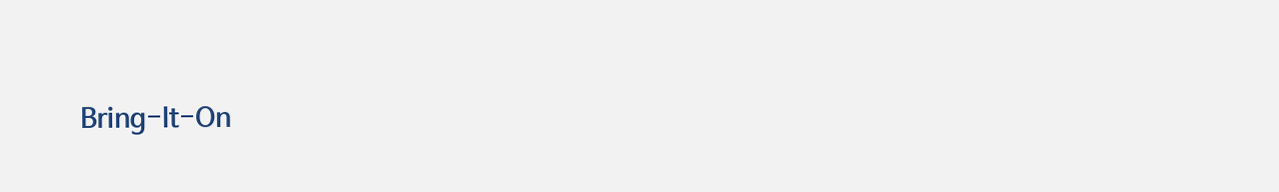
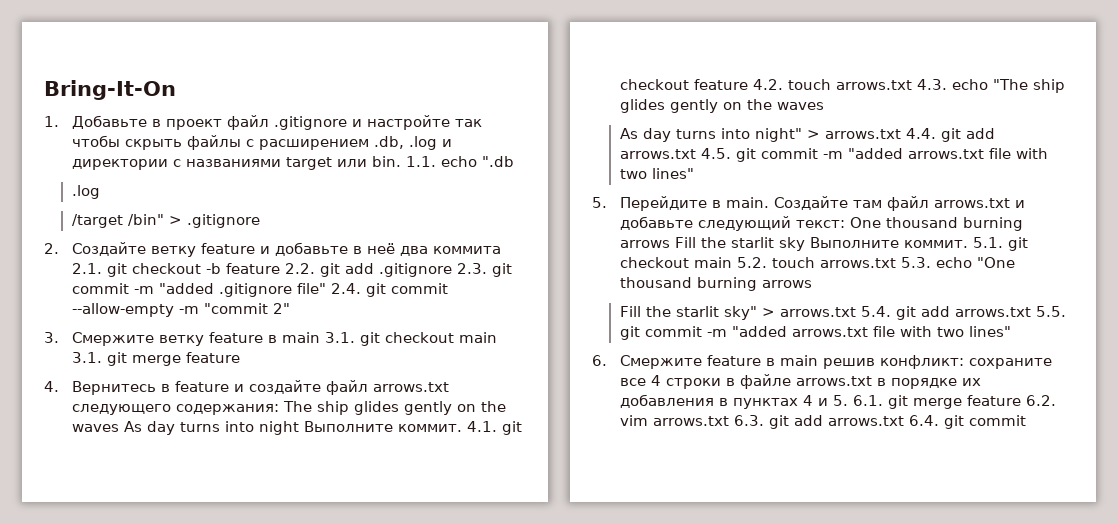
+ 1. Добавьте в проект файл .gitignore и настройте так чтобы скрыть файлы с расширением .db, .log и директории с названиями target или bin. 1.1. echo ".db
+ .log
+ /target /bin" > .gitignore
+ 2. Создайте ветку feature и добавьте в неё два коммита 2.1. git checkout -b feature 2.2. git add .gitignore 2.3. git commit -m "added .gitignore file" 2.4. git commit --allow-empty -m "commit 2"
+ 3. Смержите ветку feature в main 3.1. git checkout main 3.1. git merge feature
+ 4. Вернитесь в feature и создайте файл arrows.txt cледующего содержания: The ship glides gently on the waves As day turns into night Выполните коммит. 4.1. git checkout feature 4.2. touch arrows.txt 4.3. echo "The ship glides gently on the waves
+ As day turns into night" > arrows.txt 4.4. git add arrows.txt 4.5. git commit -m "added arrows.txt file with two lines"
+ 5. Перейдите в main. Создайте там файл arrows.txt и добавьте следующий текст: One thousand burning arrows Fill the starlit sky Выполните коммит. 5.1. git checkout main 5.2. touch arrows.txt 5.3. echo "One thousand burning arrows
+ Fill the starlit sky" > arrows.txt 5.4. git add arrows.txt 5.5. git commit -m "added arrows.txt file with two lines"
+ 6. Смержите feature в main решив конфликт: сохраните все 4 строки в файле arrows.txt в порядке их добавления в пунктах 4 и 5. 6.1. git merge feature 6.2. vim arrows.txt 6.3. git add arrows.txt 6.4. git commit

